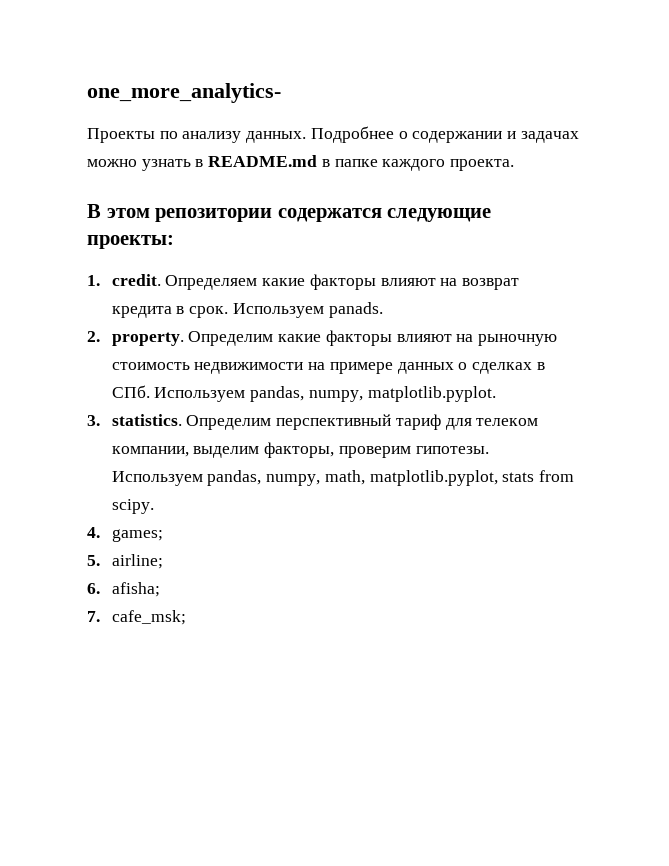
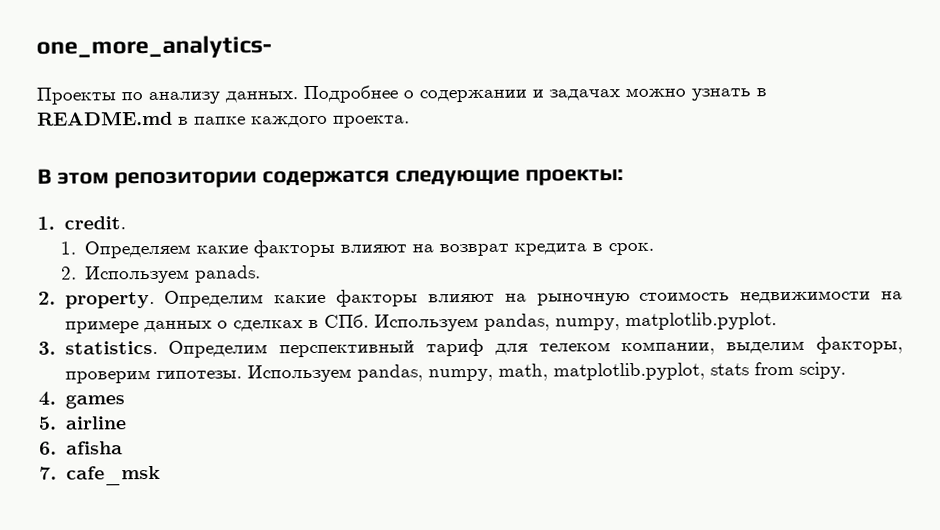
- 1. credit. Определяем какие факторы влияют на возврат кредита в срок. Используем panads.
+ 1. credit.
+ 1. Определяем какие факторы влияют на возврат кредита в срок.
+ 2. Используем panads.
- 4. games;
+ 4. games
- 5. airline;
+ 5. airline
- 6. afisha;
+ 6. afisha
- 7. cafe_msk;
+ 7. cafe_msk

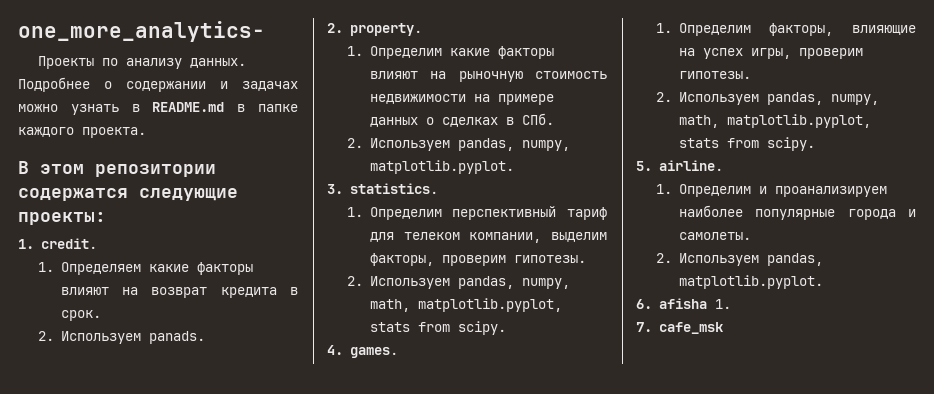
- 2. property. Определим какие факторы влияют на рыночную стоимость недвижимости на примере данных о сделках в СПб. Используем pandas, numpy, matplotlib.pyplot.
+ 2. property.
+ 1. Определим какие факторы влияют на рыночную стоимость недвижимости на примере данных о сделках в СПб.
+ 2. Используем pandas, numpy, matplotlib.pyplot.
- 3. statistics. Определим перспективный тариф для телеком компании, выделим факторы, проверим гипотезы. Используем pandas, numpy, math, matplotlib.pyplot, stats from scipy.
+ 3. statistics.
+ 1. Определим перспективный тариф для телеком компании, выделим факторы, проверим гипотезы.
+ 2. Используем pandas, numpy, math, matplotlib.pyplot, stats from scipy.
- 4. games
- 5. airline
+ 4. games.
+ 1. Определим факторы, влияющие на успех игры, проверим гипотезы.
+ 2. Используем pandas, numpy, math, matplotlib.pyplot, stats from scipy.
+ 5. airline.
+ 1. Определим и проанализируем наиболее популярные города и самолеты.
+ 2. Используем pandas, matplotlib.pyplot.
- 6. afisha
+ 6. afisha 1.

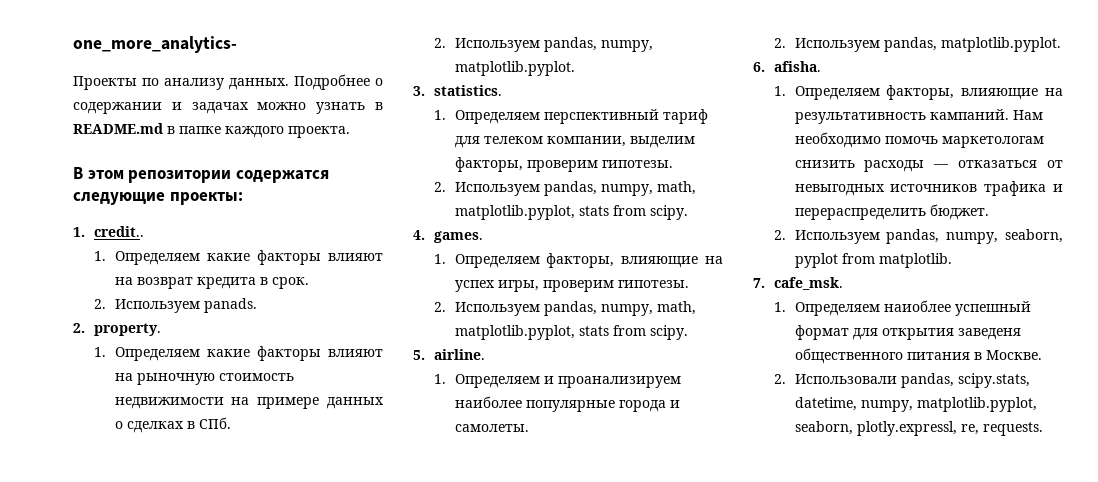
- 1. credit.
+ 1. credit..
- 1. Определим какие факторы влияют на рыночную стоимость недвижимости на примере данных о сделках в СПб.
+ 1. Определяем какие факторы влияют на рыночную стоимость недвижимости на примере данных о сделках в СПб.
- 1. Определим перспективный тариф для телеком компании, выделим факторы, проверим гипотезы.
+ 1. Определяем перспективный тариф для телеком компании, выделим факторы, проверим гипотезы.
- 1. Определим факторы, влияющие на успех игры, проверим гипотезы.
+ 1. Определяем факторы, влияющие на успех игры, проверим гипотезы.
- 1. Определим и проанализируем наиболее популярные города и самолеты.
+ 1. Определяем и проанализируем наиболее популярные города и самолеты.
- 6. afisha 1.
- 7. cafe_msk
+ 6. afisha.
+ 1. Определяем факторы, влияющие на результативность кампаний. Нам необходимо помочь маркетологам снизить расходы — отказаться от невыгодных источников трафика и перераспределить бюджет.
+ 2. Используем pandas, numpy, seaborn, pyplot from matplotlib.
+ 7. cafe_msk.
+ 1. Определяем наиоблее успешный формат для открытия заведеня общественного питания в Москве.
+ 2. Использовали pandas, scipy.stats, datetime, numpy, matplotlib.pyplot, seaborn, plotly.expressl, re, requests.

